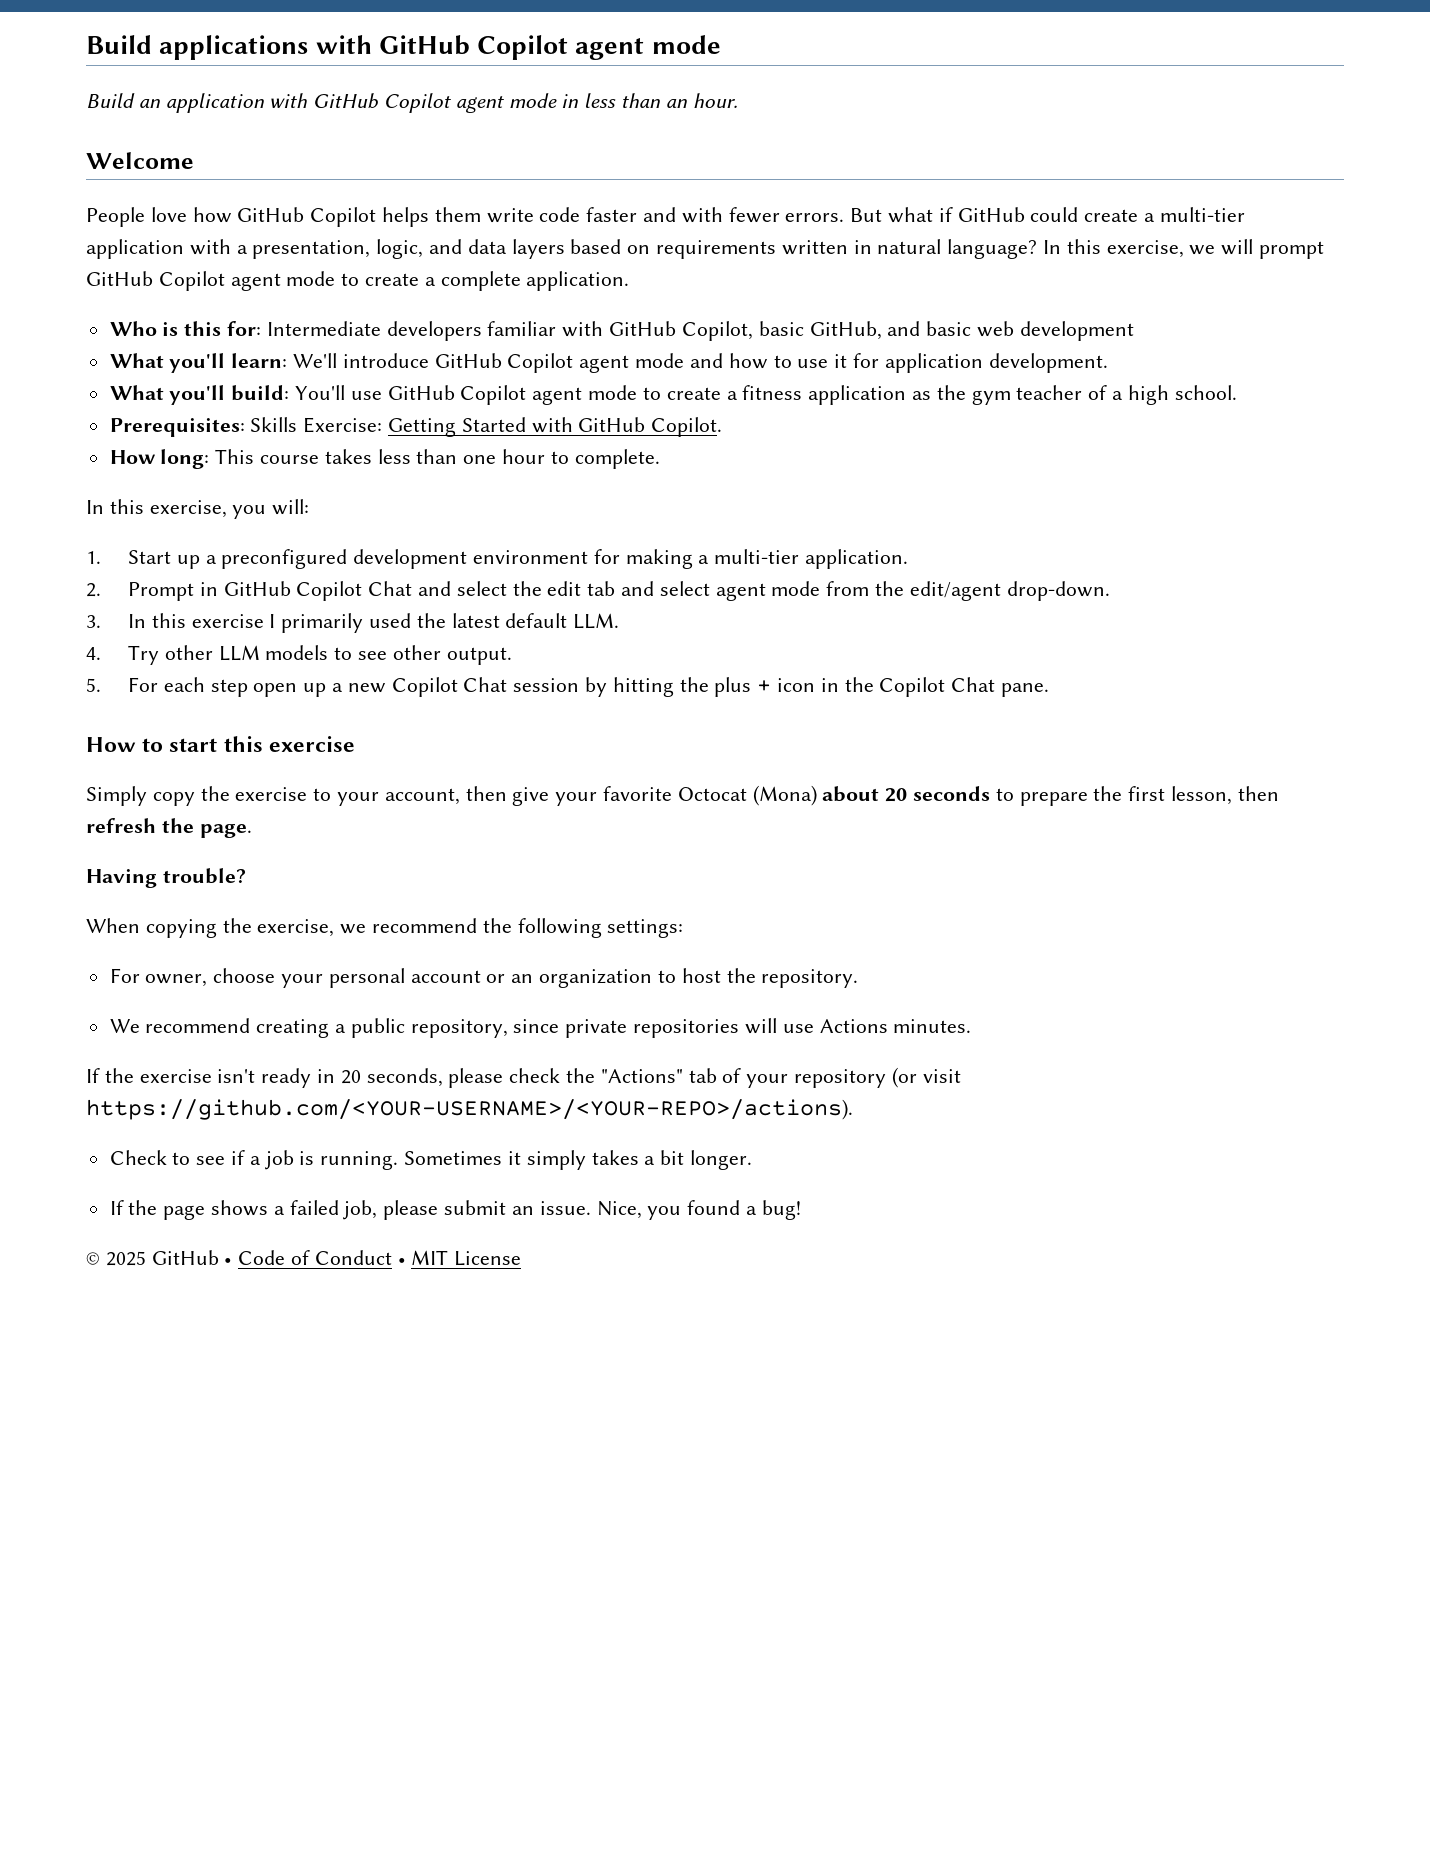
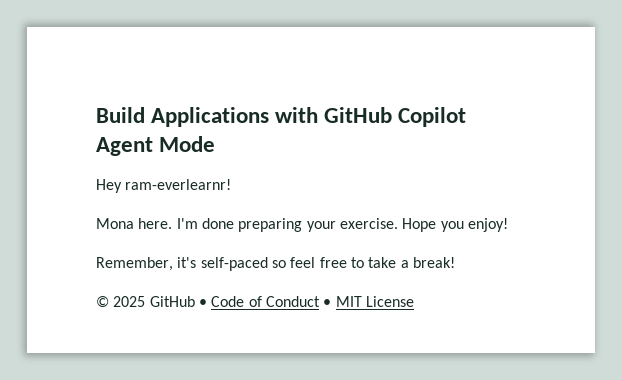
- Build applications with GitHub Copilot agent mode
- Build an application with GitHub Copilot agent mode in less than an hour.
- Welcome
- People love how GitHub Copilot helps them write code faster and with fewer errors. But what if GitHub could create a multi-tier application with a presentation, logic, and data layers based on requirements written in natural language? In this exercise, we will prompt GitHub Copilot agent mode to create a complete application.
- Who is this for: Intermediate developers familiar with GitHub Copilot, basic GitHub, and basic web development
- What you'll learn: We'll introduce GitHub Copilot agent mode and how to use it for application development.
- What you'll build: You'll use GitHub Copilot agent mode to create a fitness application as the gym teacher of a high school.
- Prerequisites: Skills Exercise: Getting Started with GitHub Copilot.
- How long: This course takes less than one hour to complete.
- In this exercise, you will:
- 1. Start up a preconfigured development environment for making a multi-tier application.
- 2. Prompt in GitHub Copilot Chat and select the edit tab and select agent mode from the edit/agent drop-down.
- 3. In this exercise I primarily used the latest default LLM.
- 4. Try other LLM models to see other output.
- 5. For each step open up a new Copilot Chat session by hitting the plus + icon in the Copilot Chat pane.
- How to start this exercise
- Simply copy the exercise to your account, then give your favorite Octocat (Mona) about 20 seconds to prepare the first lesson, then refresh the page.
- Having trouble?
- When copying the exercise, we recommend the following settings:
- For owner, choose your personal account or an organization to host the repository.
- We recommend creating a public repository, since private repositories will use Actions minutes.
- If the exercise isn't ready in 20 seconds, please check the "Actions" tab of your repository (or visit https://github.com/<YOUR-USERNAME>/<YOUR-REPO>/actions).
- Check to see if a job is running. Sometimes it simply takes a bit longer.
- If the page shows a failed job, please submit an issue. Nice, you found a bug!
+ Build Applications with GitHub Copilot Agent Mode
+ Hey ram-everlearnr!
+ Mona here. I'm done preparing your exercise. Hope you enjoy!
+ Remember, it's self-paced so feel free to take a break!

